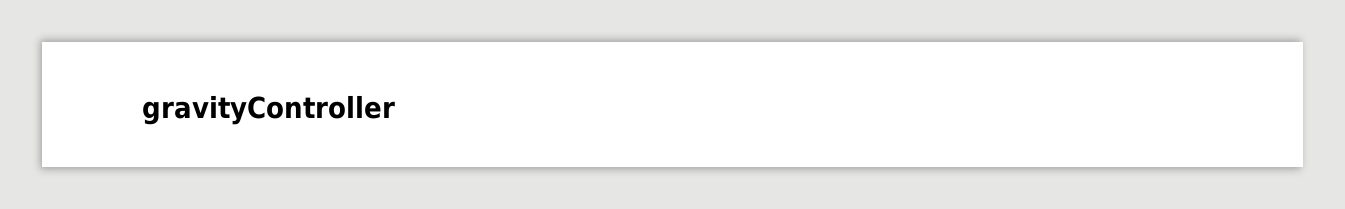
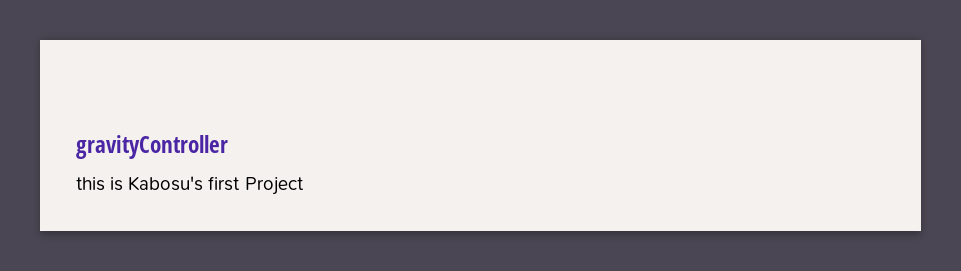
+ this is Kabosu's first Project

